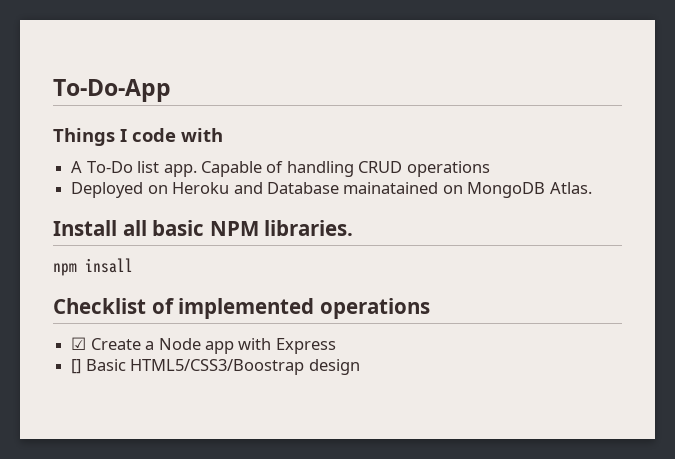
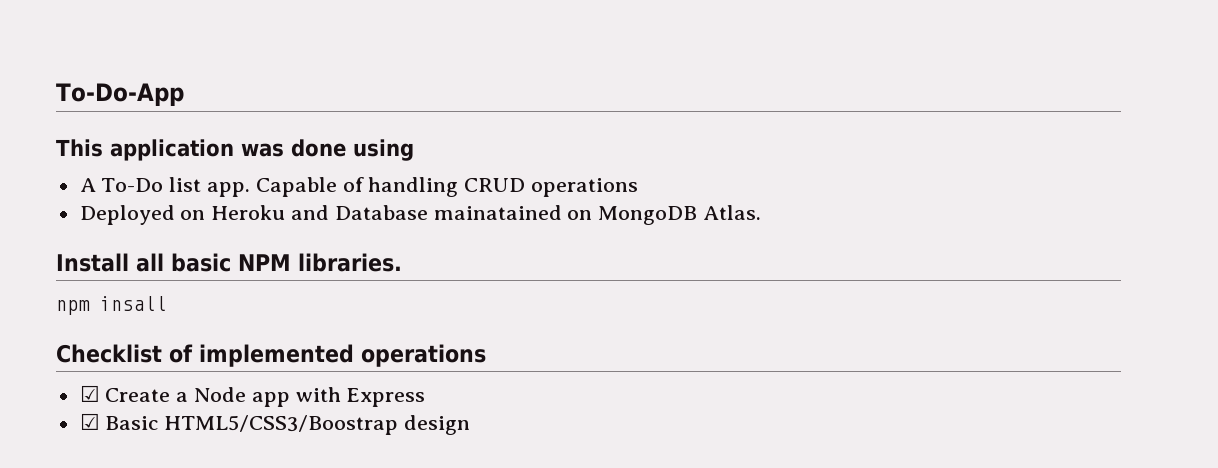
- Things I code with
+ This application was done using
- [] Basic HTML5/CSS3/Boostrap design
+ ☑ Basic HTML5/CSS3/Boostrap design

